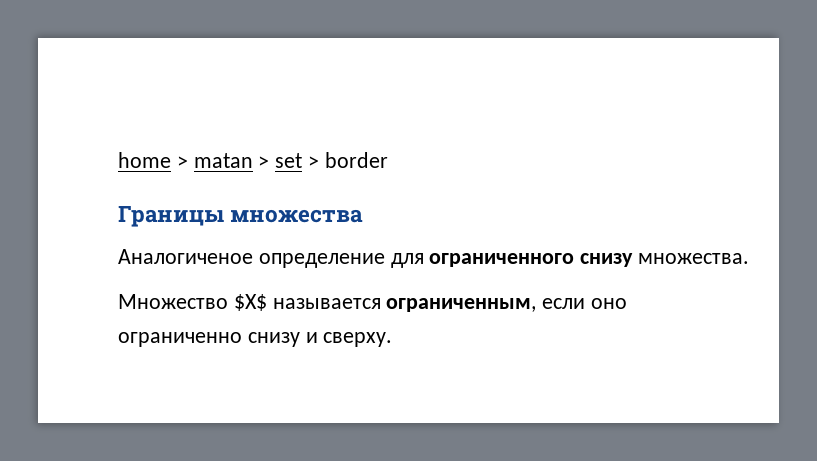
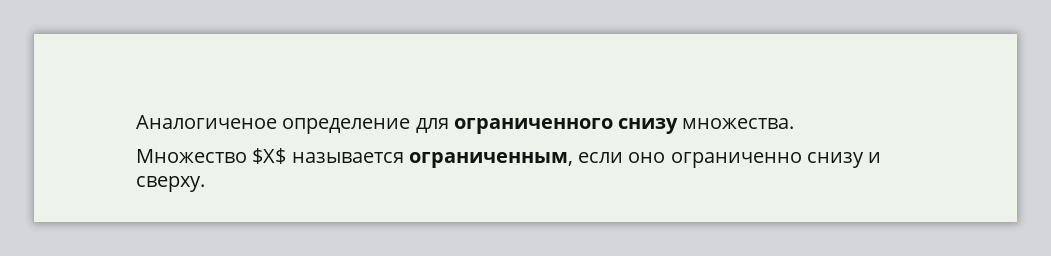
- home > matan > set > border
- Границы множества

